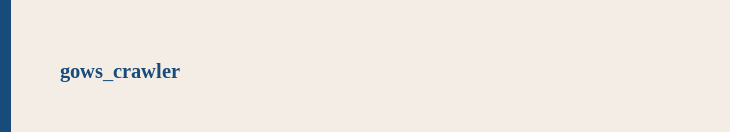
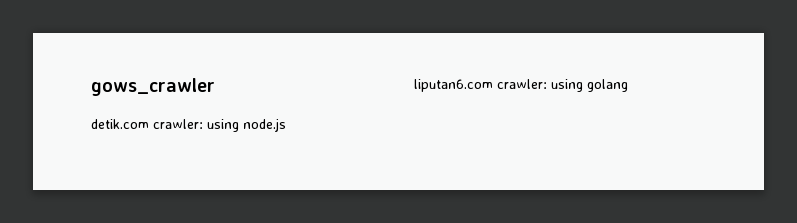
+ detik.com crawler: using node.js
+ liputan6.com crawler: using golang

